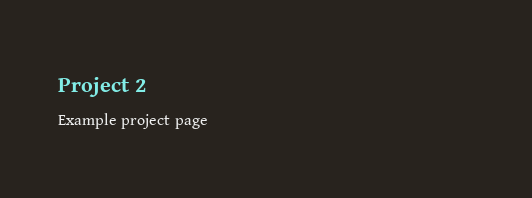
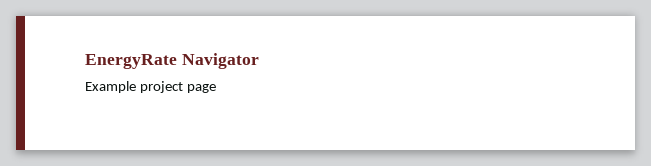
- Project 2
+ EnergyRate Navigator

